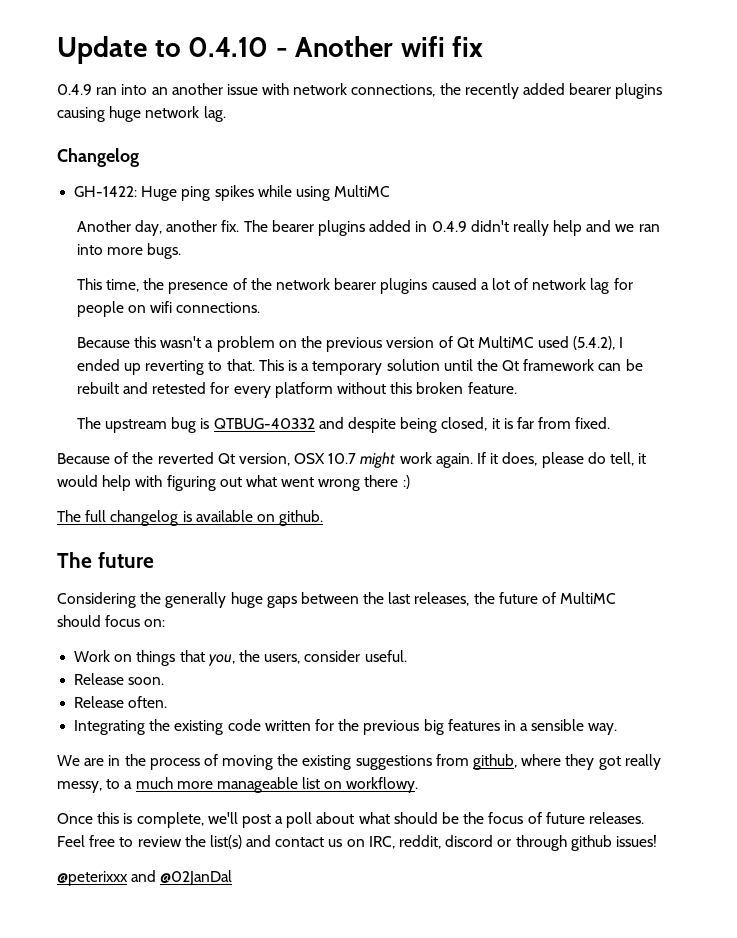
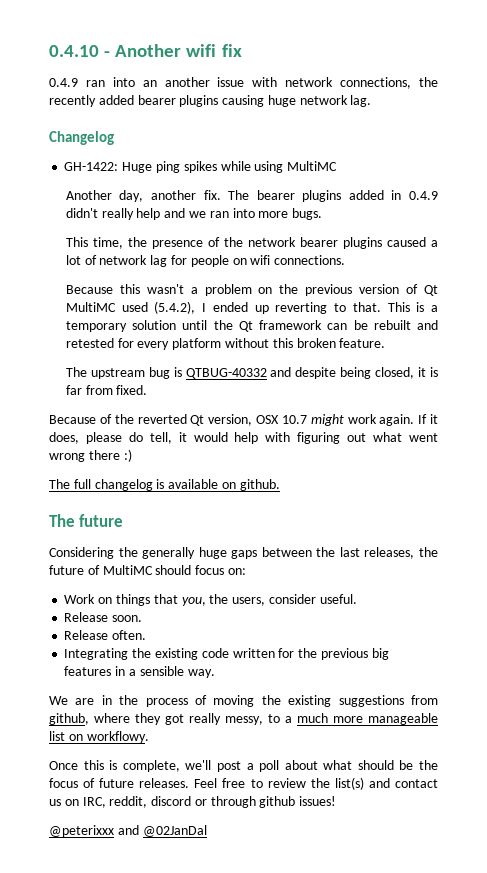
- Update to 0.4.10 - Another wifi fix
+ 0.4.10 - Another wifi fix

